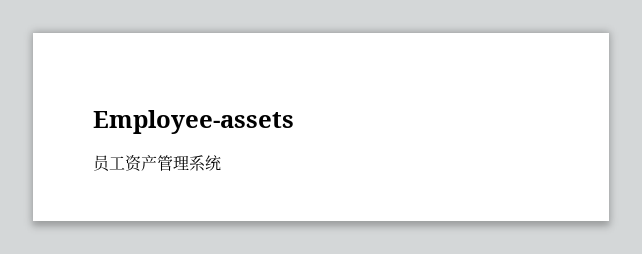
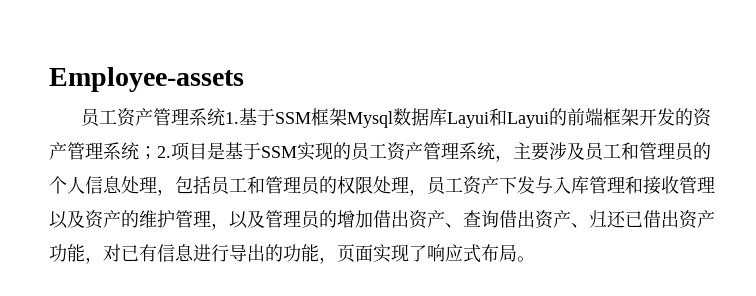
- 员工资产管理系统
+ 员工资产管理系统1.基于SSM框架Mysql数据库Layui和Layui的前端框架开发的资产管理系统；2.项目是基于SSM实现的员工资产管理系统，主要涉及员工和管理员的个人信息处理，包括员工和管理员的权限处理，员工资产下发与入库管理和接收管理以及资产的维护管理，以及管理员的增加借出资产、查询借出资产、归还已借出资产功能，对已有信息进行导出的功能，页面实现了响应式布局。

